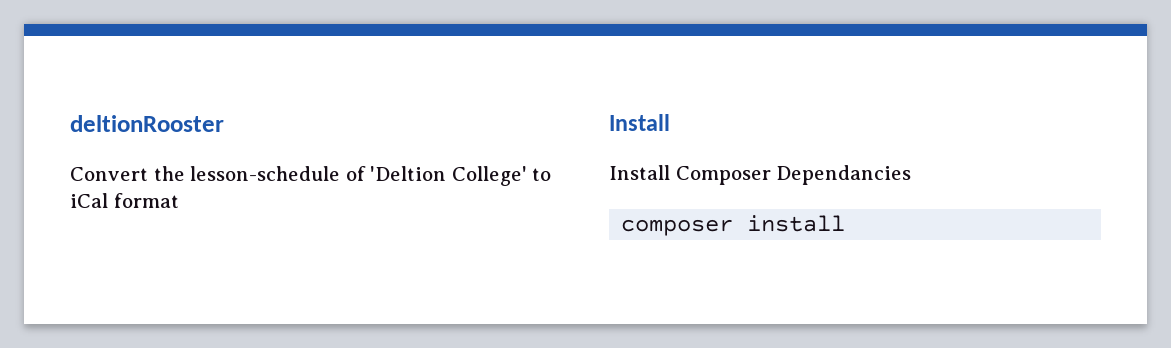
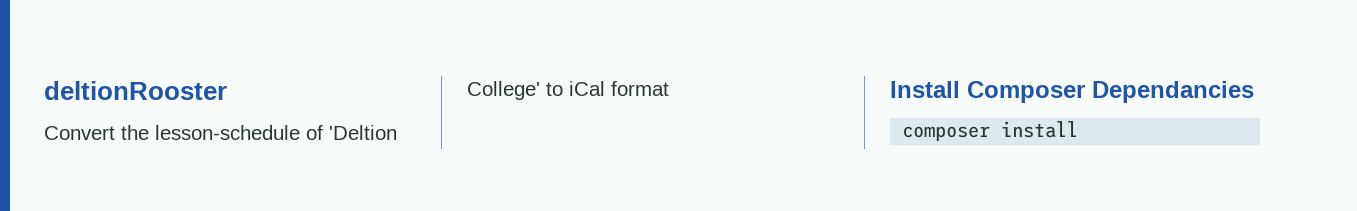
  Convert the lesson-schedule of 'Deltion College' to iCal format
- Install

